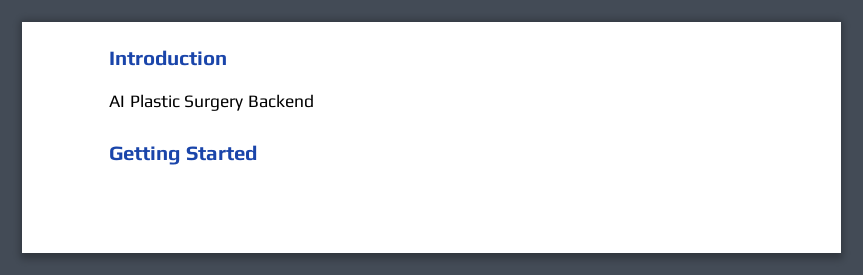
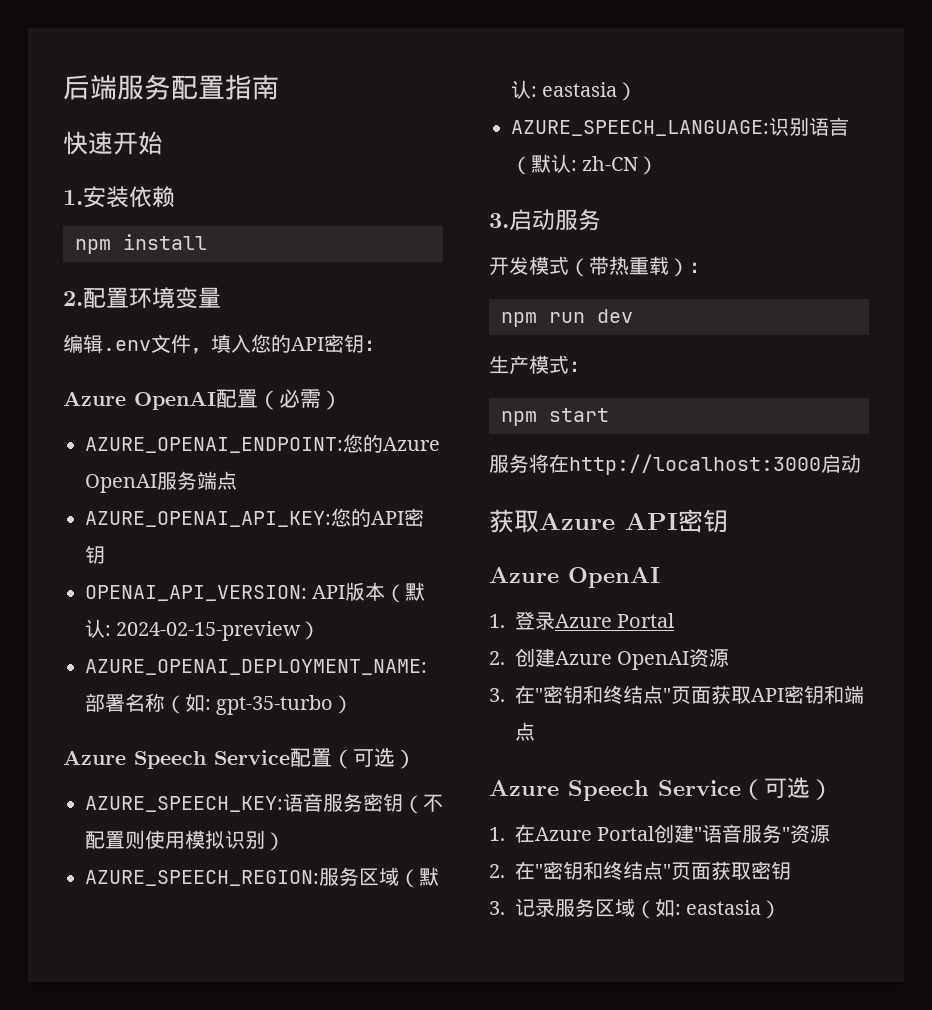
- Introduction
- AI Plastic Surgery Backend
- Getting Started
+ 后端服务配置指南
+ 快速开始
+ 1.安装依赖
+ npm install
+ 2.配置环境变量
+ 编辑.env文件，填入您的API密钥：
+ Azure OpenAI配置（必需）
+ AZURE_OPENAI_ENDPOINT:您的Azure OpenAI服务端点
+ AZURE_OPENAI_API_KEY:您的API密钥
+ OPENAI_API_VERSION: API版本（默认: 2024-02-15-preview）
+ AZURE_OPENAI_DEPLOYMENT_NAME:部署名称（如: gpt-35-turbo）
+ Azure Speech Service配置（可选）
+ AZURE_SPEECH_KEY:语音服务密钥（不配置则使用模拟识别）
+ AZURE_SPEECH_REGION:服务区域（默认: eastasia）
+ AZURE_SPEECH_LANGUAGE:识别语言（默认: zh-CN）
+ 3.启动服务
+ 开发模式（带热重载）：
+ npm run dev
+ 生产模式：
+ npm start
+ 服务将在http://localhost:3000启动
+ 获取Azure API密钥
+ Azure OpenAI
+ 1.登录Azure Portal
+ 2.创建Azure OpenAI资源
+ 3.在"密钥和终结点"页面获取API密钥和端点
+ Azure Speech Service（可选）
+ 1.在Azure Portal创建"语音服务"资源
+ 2.在"密钥和终结点"页面获取密钥
+ 3.记录服务区域（如: eastasia）

